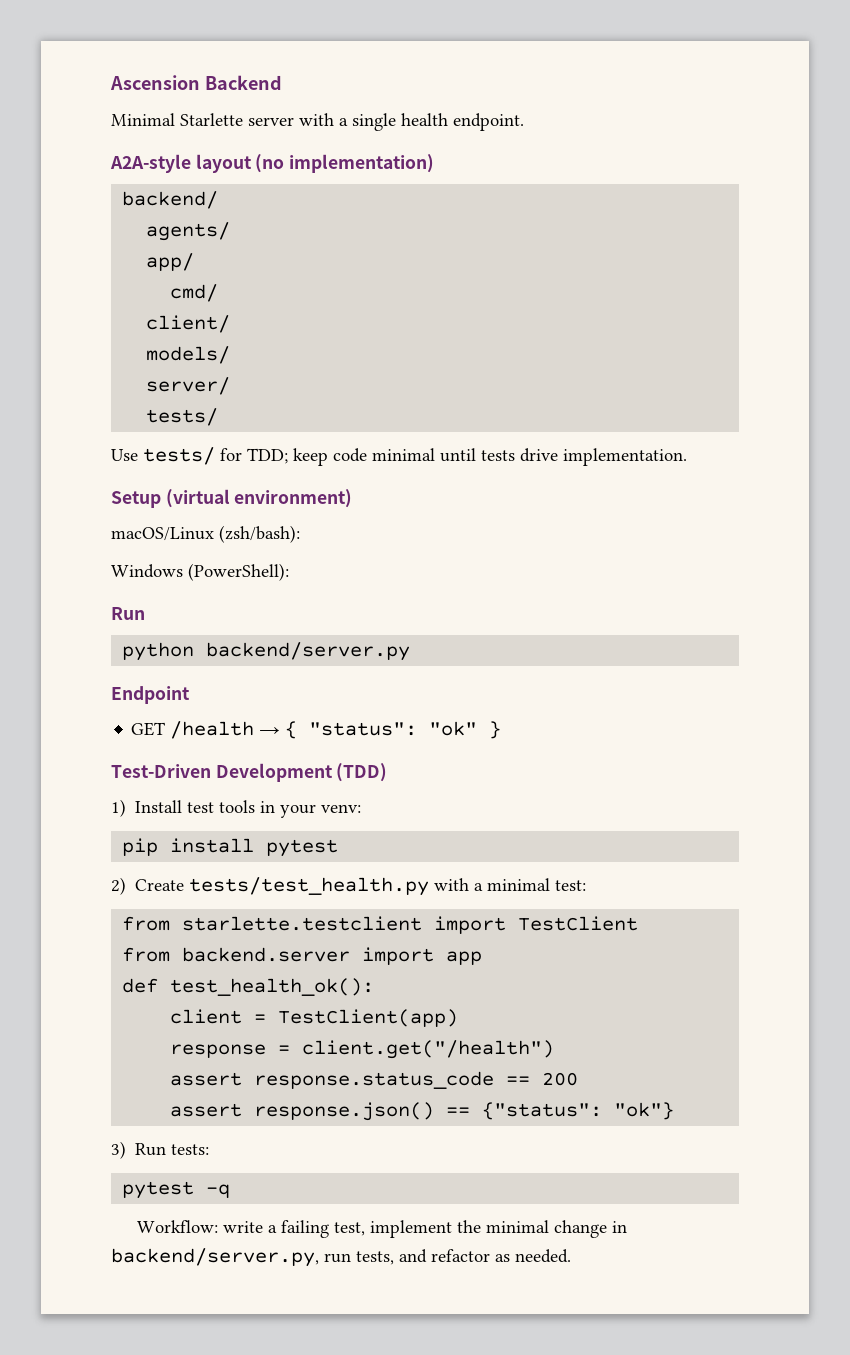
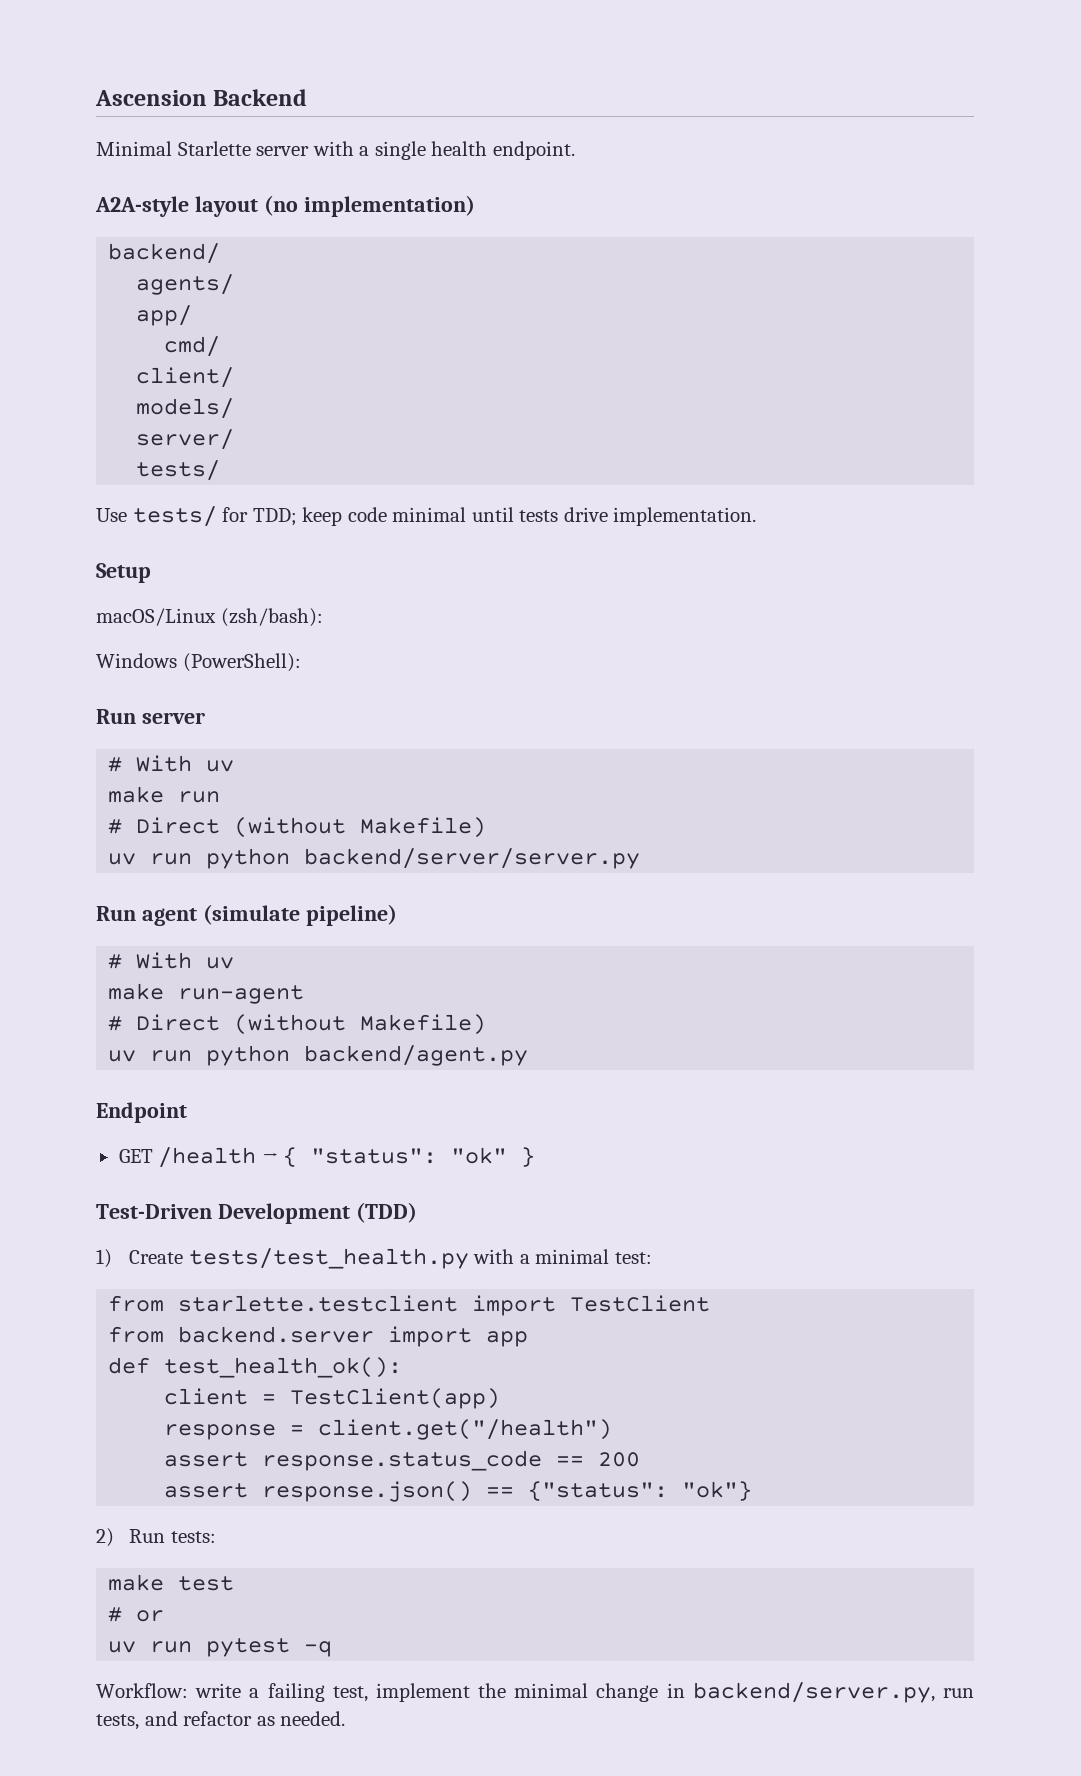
- Setup (virtual environment)
+ Setup
  Windows (PowerShell):
- Run
- python backend/server.py
+ Run server
+ # With uv
+ make run
+ # Direct (without Makefile)
+ uv run python backend/server/server.py
+ Run agent (simulate pipeline)
+ # With uv
+ make run-agent
+ # Direct (without Makefile)
+ uv run python backend/agent.py
- 1) Install test tools in your venv:
- pip install pytest
- 2) Create tests/test_health.py with a minimal test:
+ 1) Create tests/test_health.py with a minimal test:
- 3) Run tests:
+ 2) Run tests:
- pytest -q
+ make test
+ # or
+ uv run pytest -q

